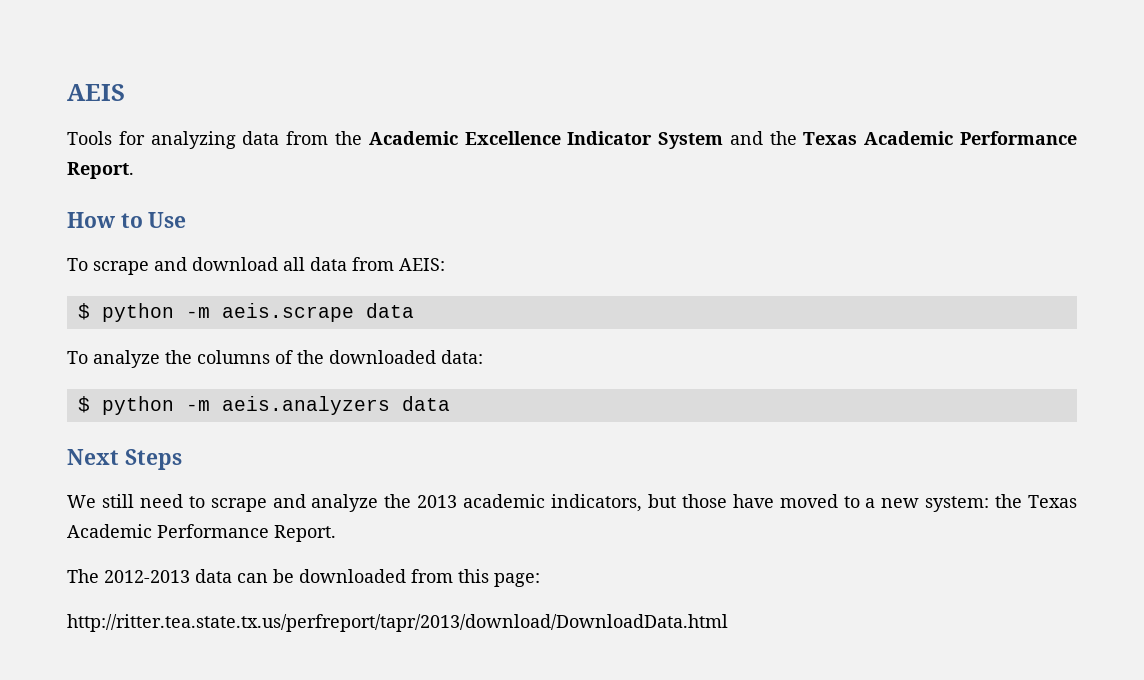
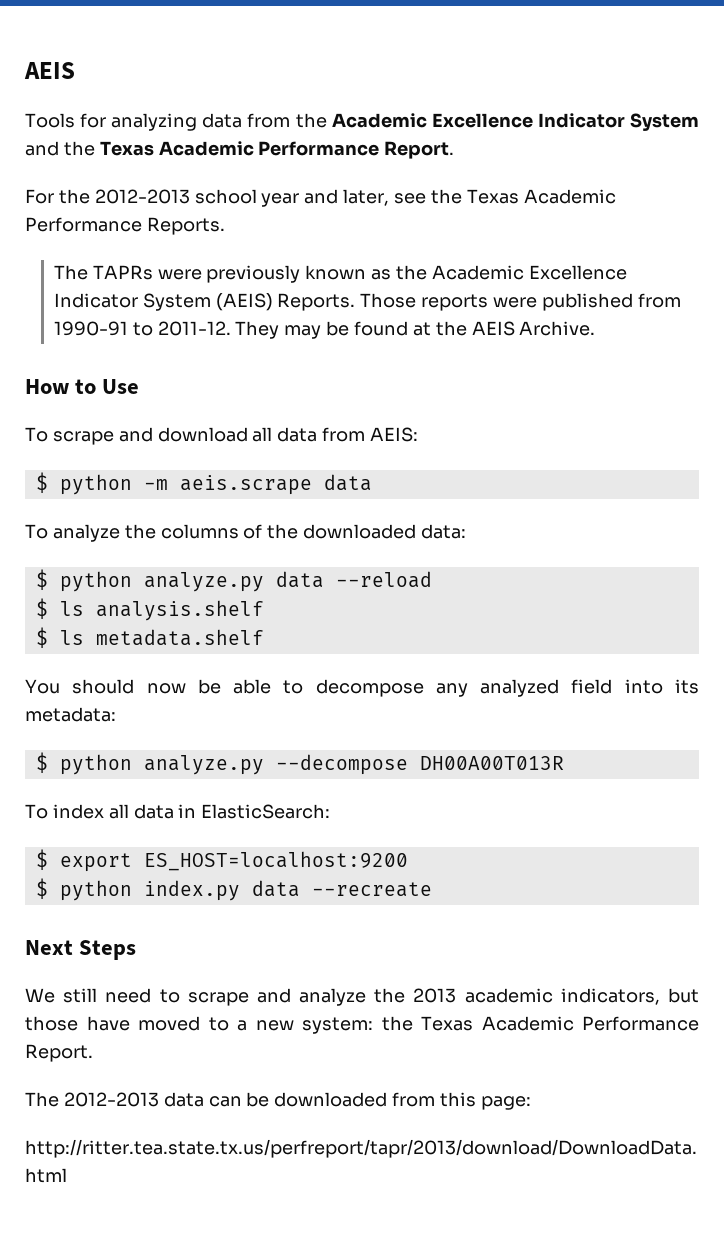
+ For the 2012-2013 school year and later, see the Texas Academic Performance Reports.
+ The TAPRs were previously known as the Academic Excellence Indicator System (AEIS) Reports. Those reports were published from 1990-91 to 2011-12. They may be found at the AEIS Archive.
- $ python -m aeis.analyzers data
+ $ python analyze.py data --reload
+ $ ls analysis.shelf
+ $ ls metadata.shelf
+ You should now be able to decompose any analyzed field into its metadata:
+ $ python analyze.py --decompose DH00A00T013R
+ To index all data in ElasticSearch:
+ $ export ES_HOST=localhost:9200
+ $ python index.py data --recreate

